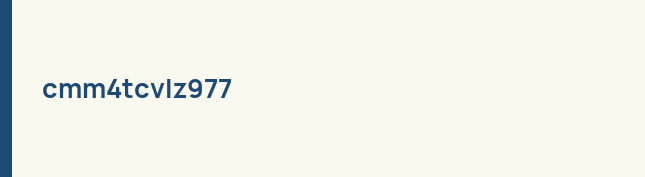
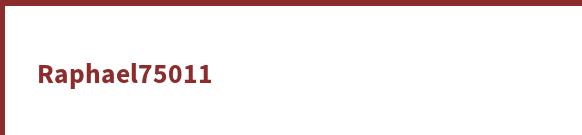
- cmm4tcvlz977
+ Raphael75011

